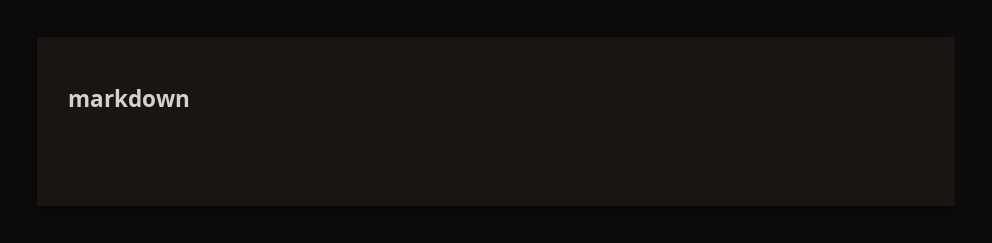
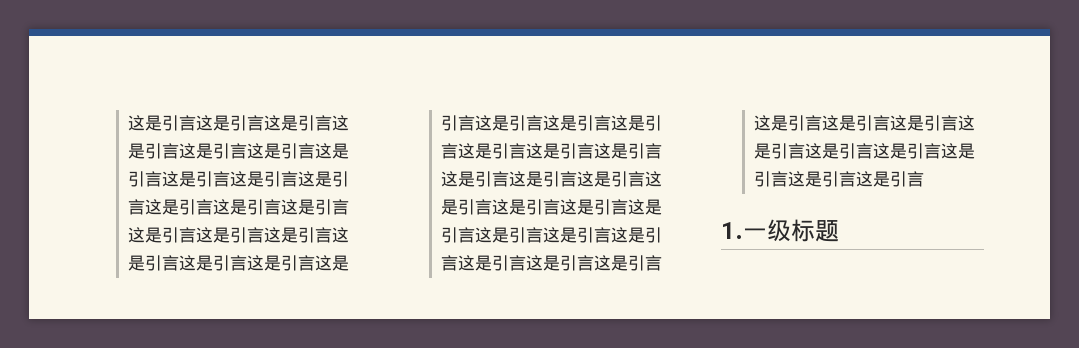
- markdown
+ 这是引言这是引言这是引言这是引言这是引言这是引言这是引言这是引言这是引言这是引言这是引言这是引言这是引言这是引言这是引言这是引言这是引言这是引言这是引言这是引言这是引言这是引言这是引言这是引言这是引言这是引言这是引言这是引言这是引言这是引言这是引言这是引言这是引言这是引言这是引言这是引言这是引言这是引言这是引言这是引言这是引言这是引言这是引言这是引言这是引言这是引言这是引言这是引言
+ 1.一级标题

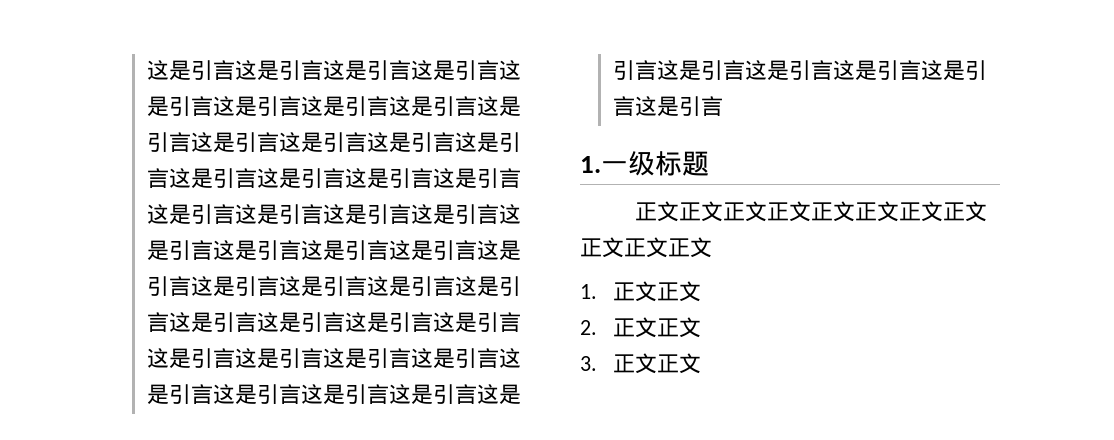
+ 正文正文正文正文正文正文正文正文正文正文正文
+ 1.正文正文
+ 2.正文正文
+ 3.正文正文

